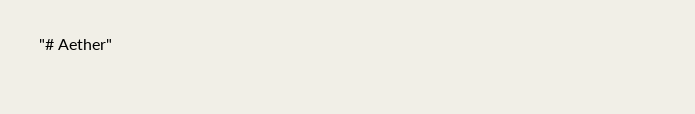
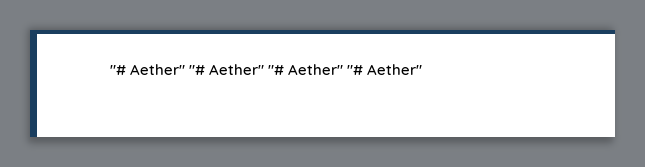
- "# Aether"
+ "# Aether" "# Aether" "# Aether" "# Aether"

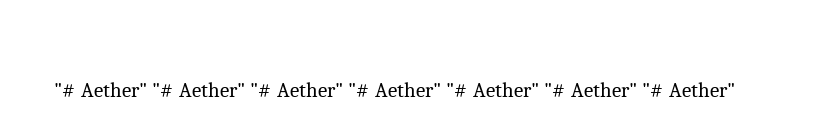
- "# Aether" "# Aether" "# Aether" "# Aether"
+ "# Aether" "# Aether" "# Aether" "# Aether" "# Aether" "# Aether" "# Aether"

